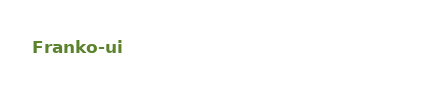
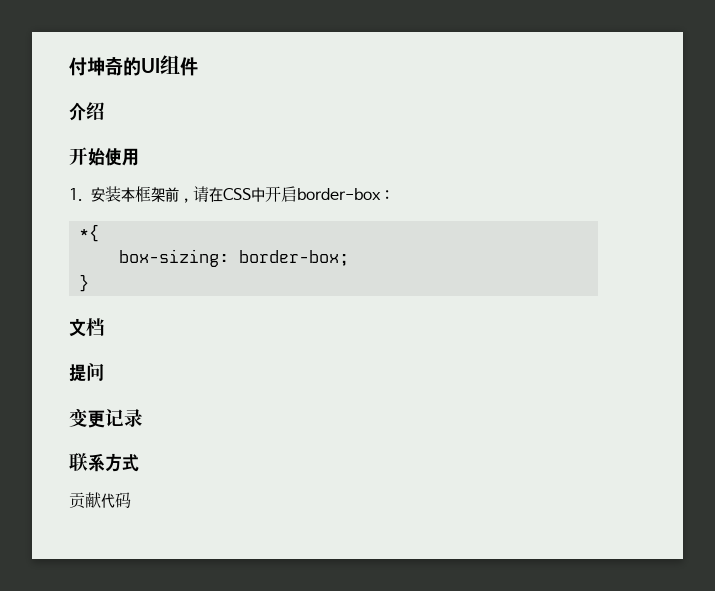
- Franko-ui
+ 付坤奇的UI组件
+ 介绍
+ 开始使用
+ 1.安装本框架前，请在CSS中开启border-box：
+ *{
+ box-sizing: border-box;
+ }
+ 文档
+ 提问
+ 变更记录
+ 联系方式
+ 贡献代码

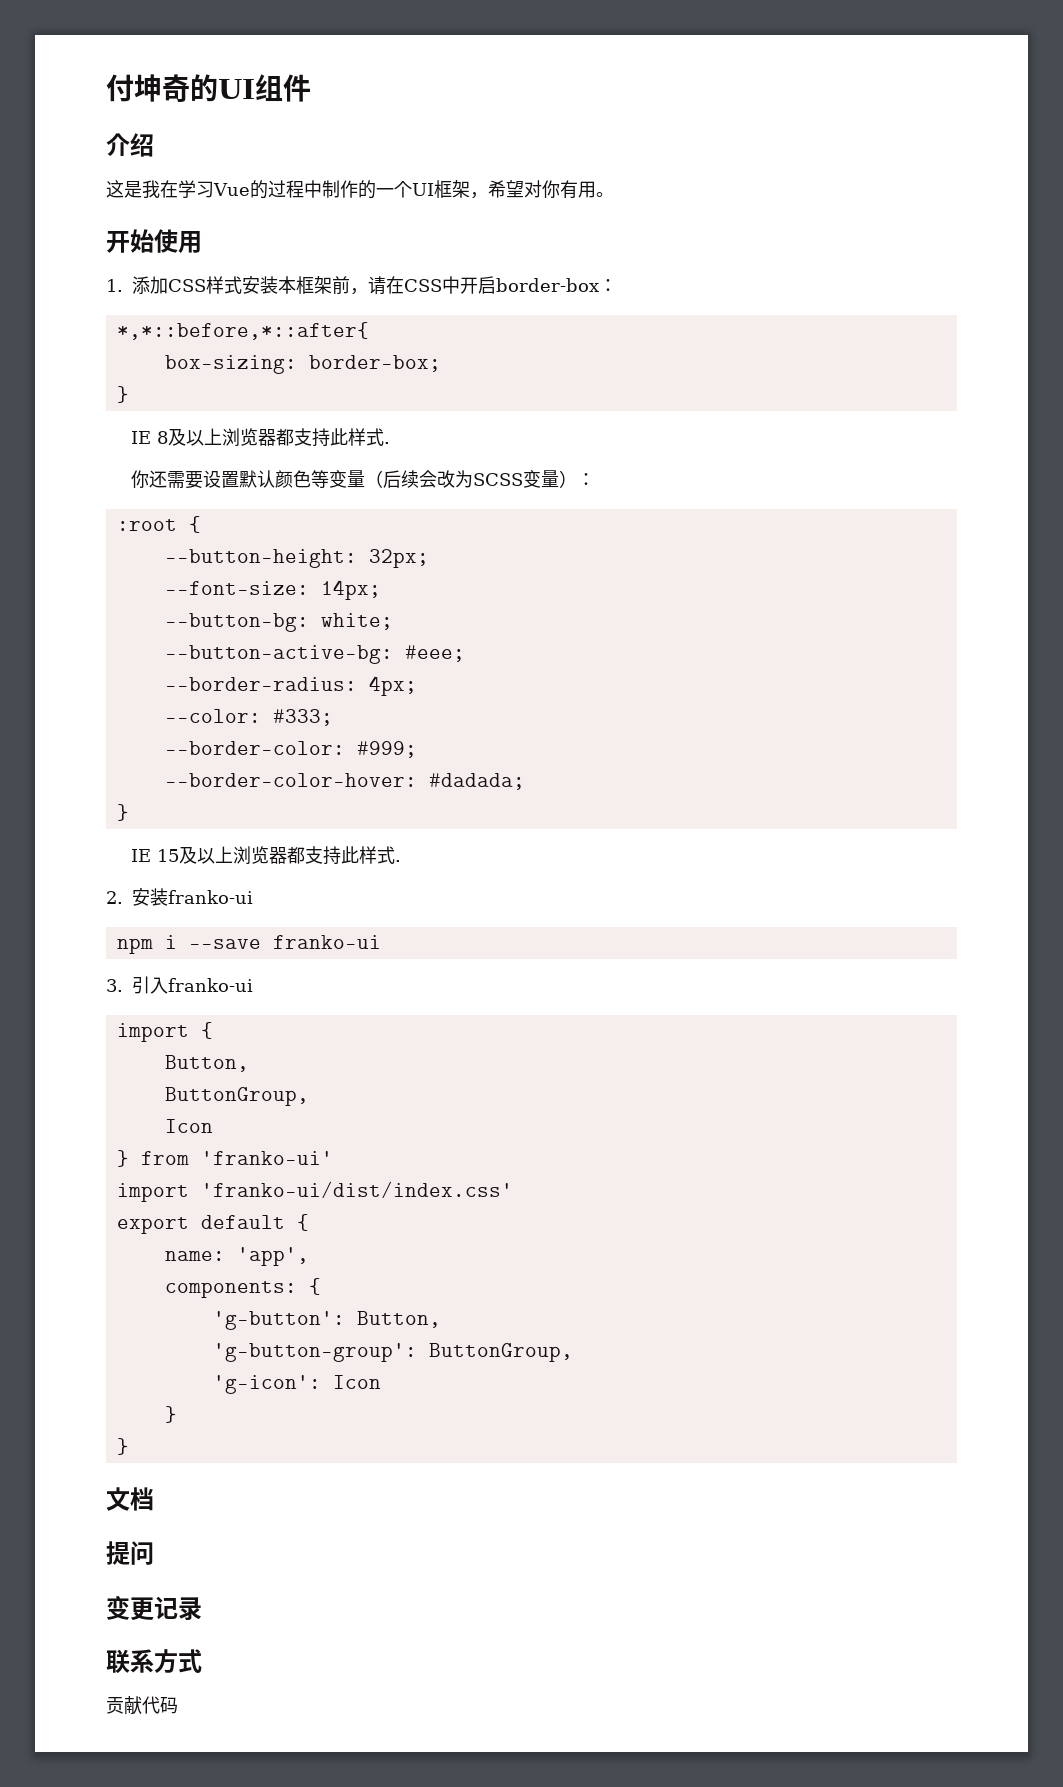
+ 这是我在学习Vue的过程中制作的一个UI框架，希望对你有用。
- 1.安装本框架前，请在CSS中开启border-box：
+ 1.添加CSS样式安装本框架前，请在CSS中开启border-box：
- *{
+ *,*::before,*::after{
+ IE 8及以上浏览器都支持此样式.
+ 你还需要设置默认颜色等变量（后续会改为SCSS变量）：
+ :root {
+ --button-height: 32px;
+ --font-size: 14px;
+ --button-bg: white;
+ --button-active-bg: #eee;
+ --border-radius: 4px;
+ --color: #333;
+ --border-color: #999;
+ --border-color-hover: #dadada;
+ }
+ IE 15及以上浏览器都支持此样式.
+ 2.安装franko-ui
+ npm i --save franko-ui
+ 3.引入franko-ui
+ import {
+ Button,
+ ButtonGroup,
+ Icon
+ } from 'franko-ui'
+ import 'franko-ui/dist/index.css'
+ export default {
+ name: 'app',
+ components: {
+ 'g-button': Button,
+ 'g-button-group': ButtonGroup,
+ 'g-icon': Icon
+ }
+ }

